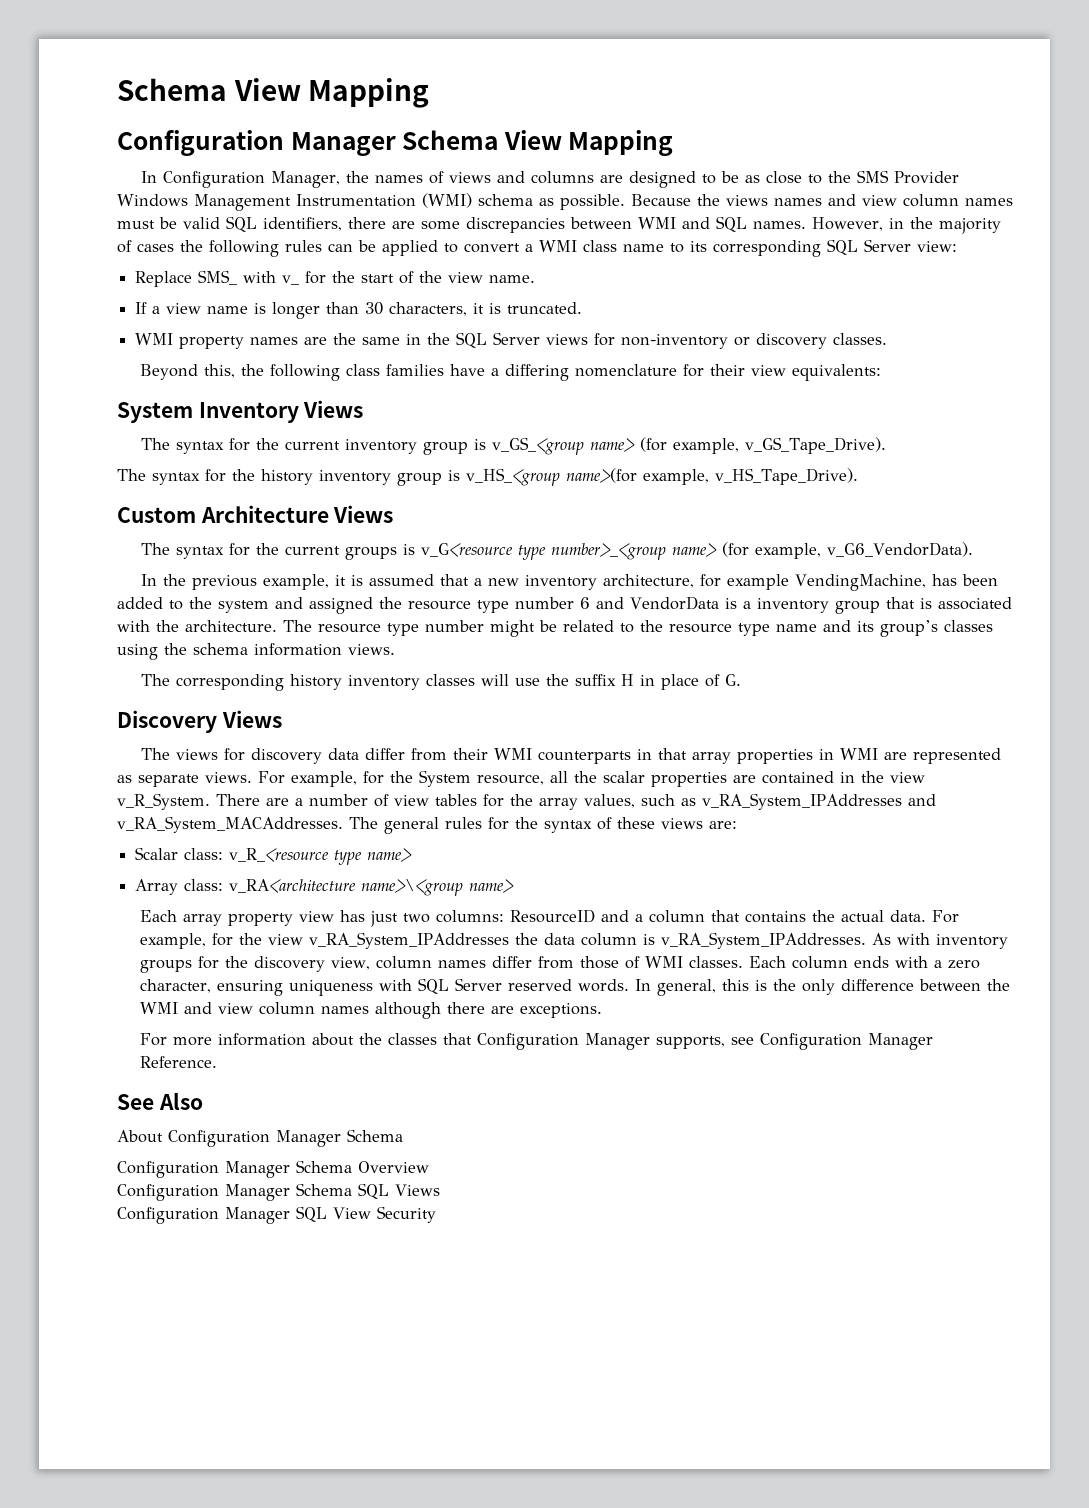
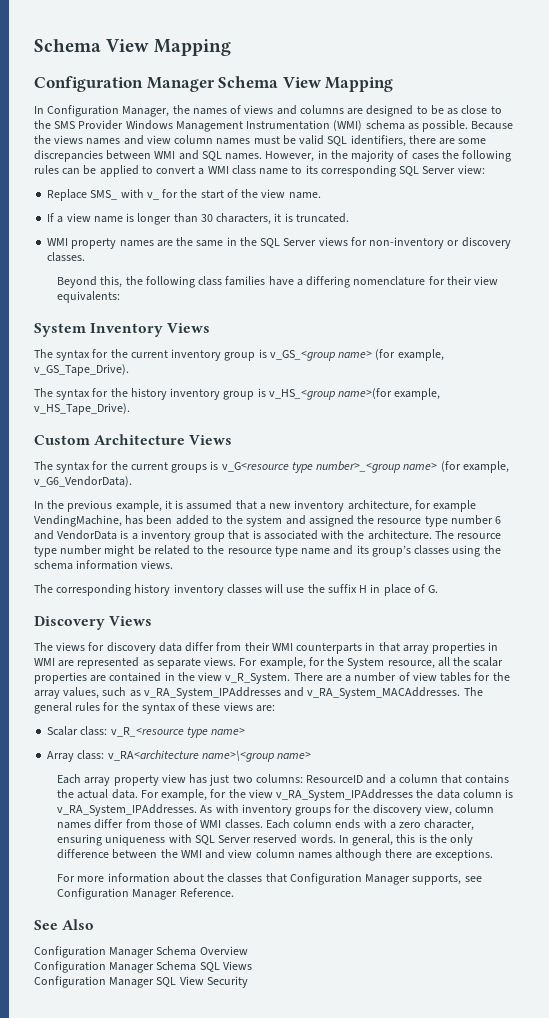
- About Configuration Manager Schema

